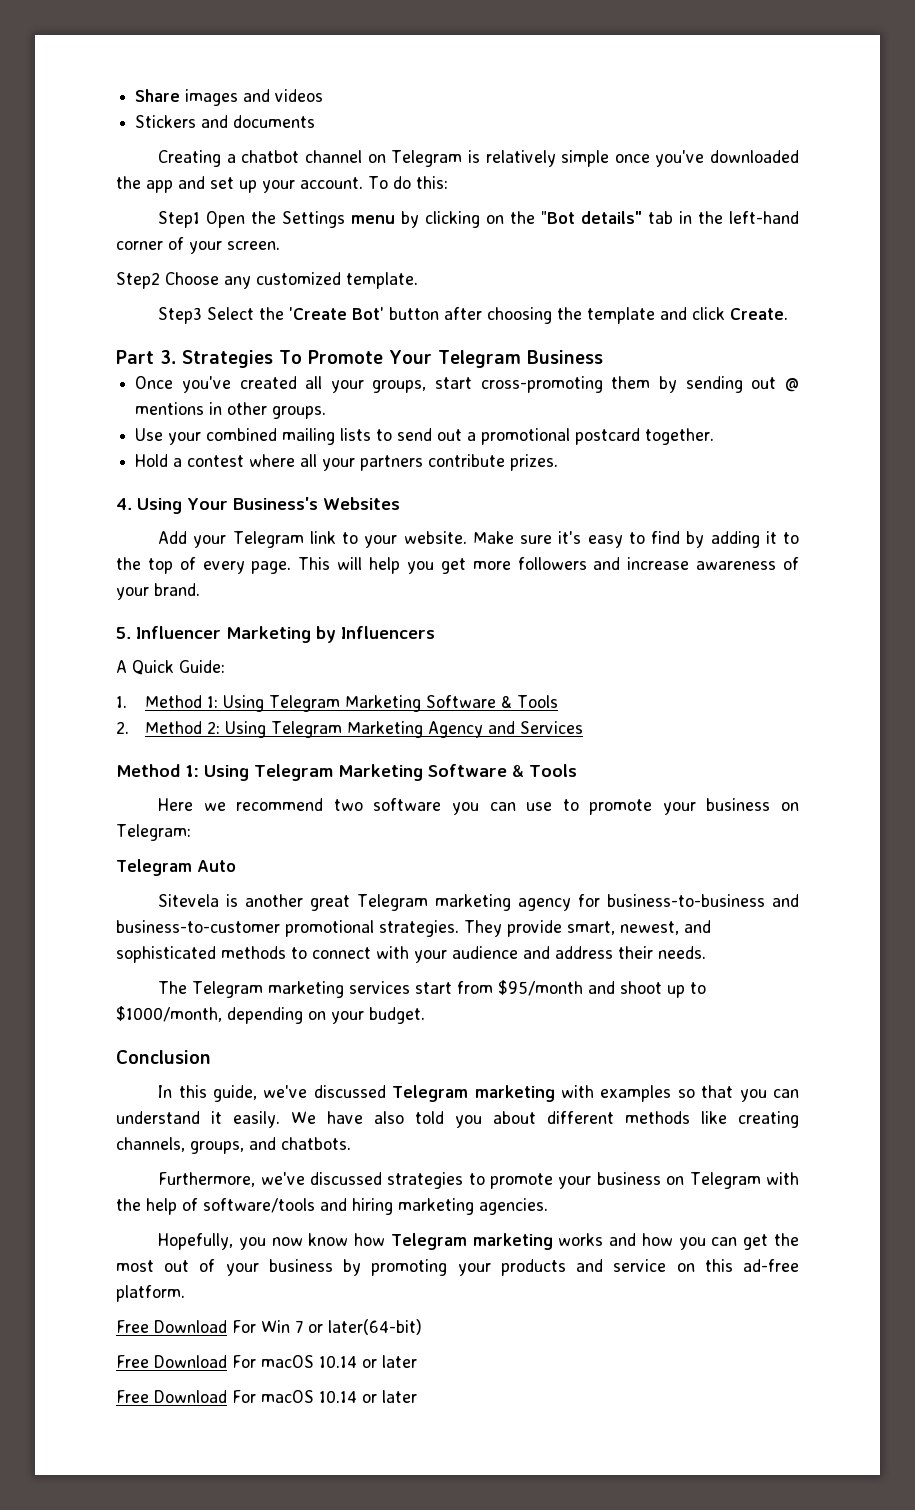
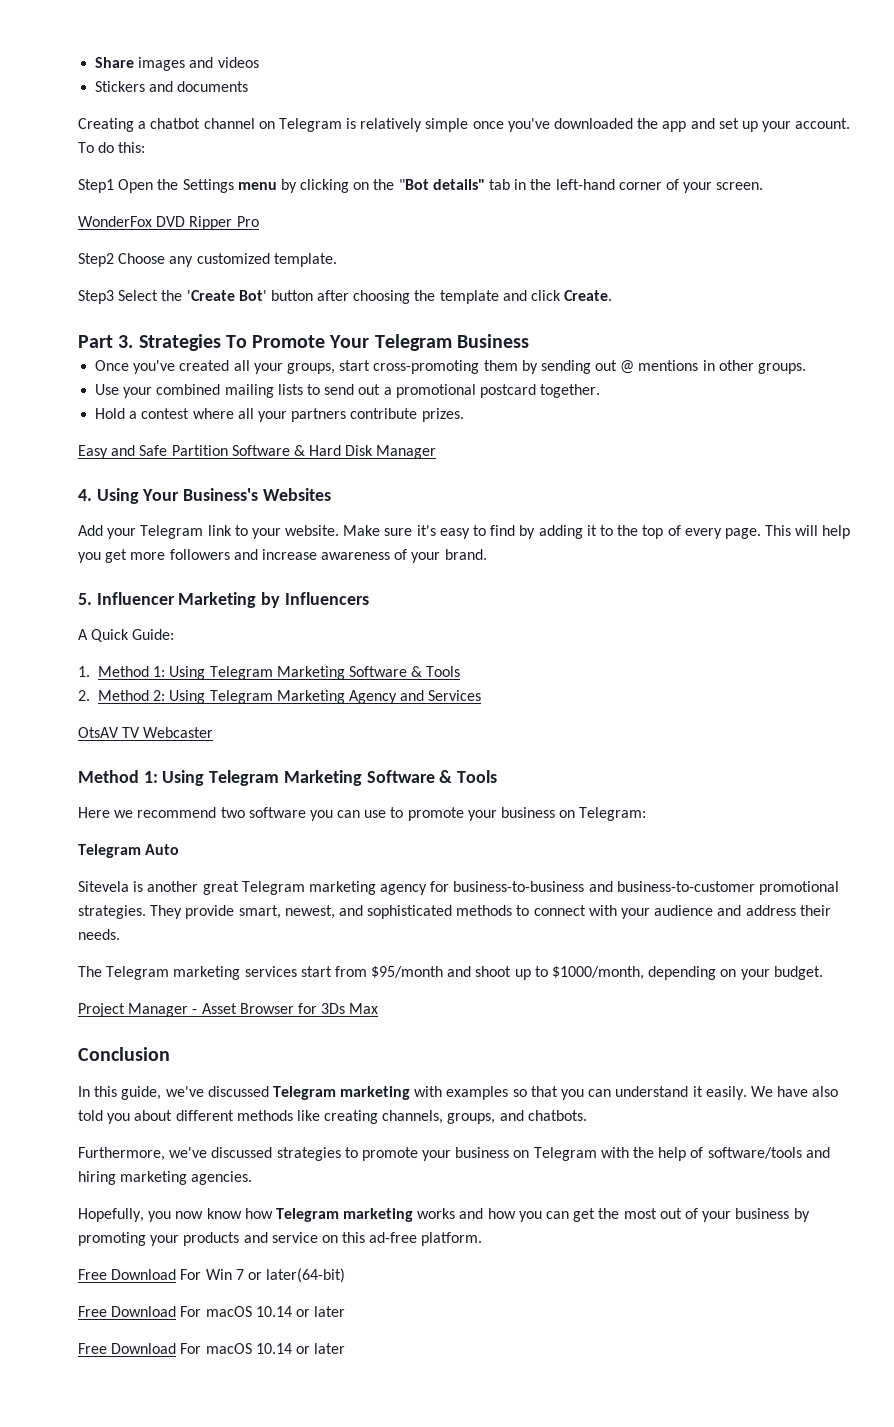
+ WonderFox DVD Ripper Pro
+ Easy and Safe Partition Software & Hard Disk Manager
+ OtsAV TV Webcaster
+ Project Manager - Asset Browser for 3Ds Max

